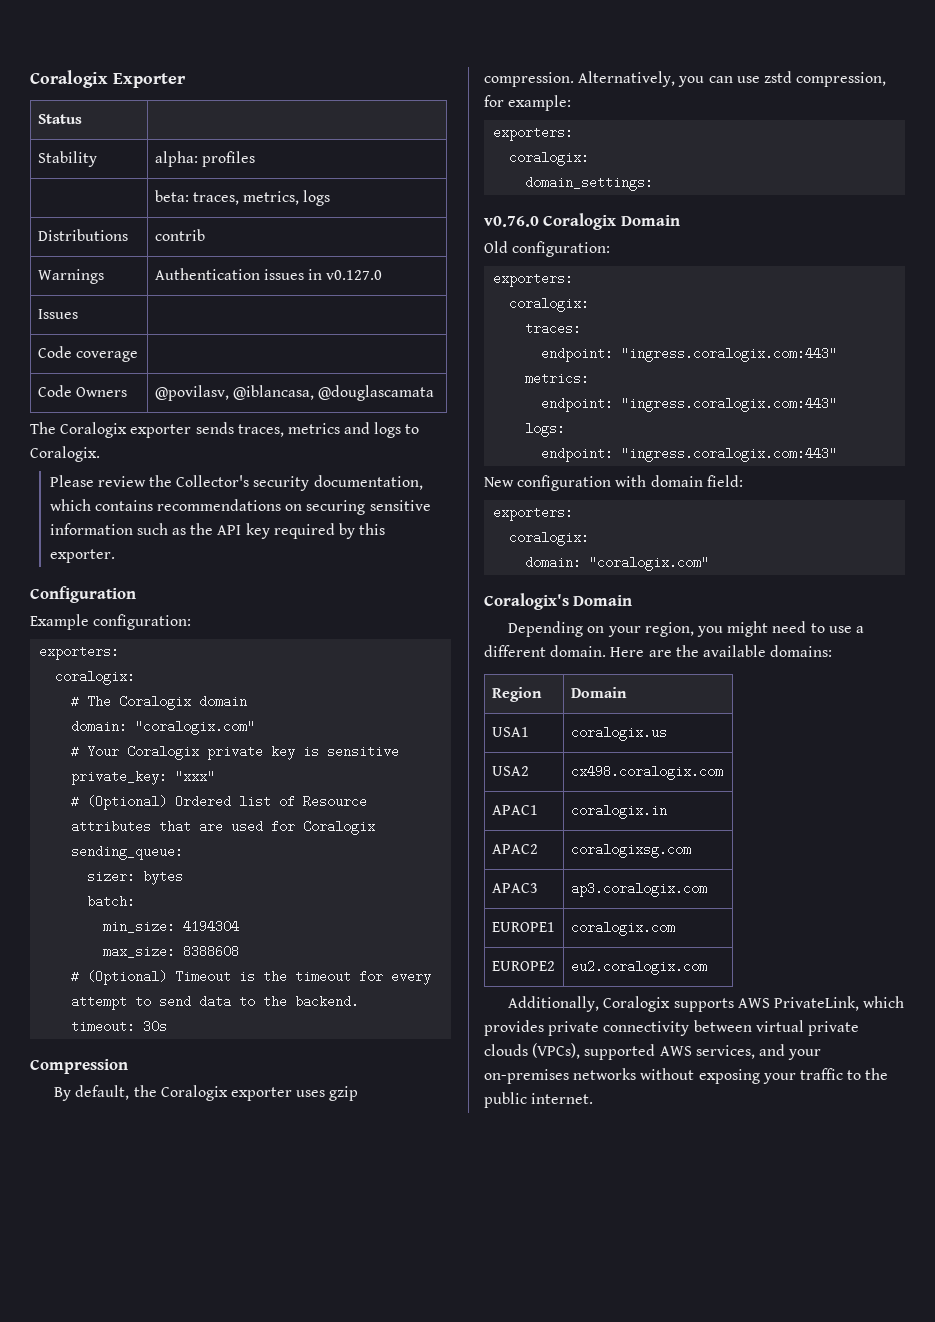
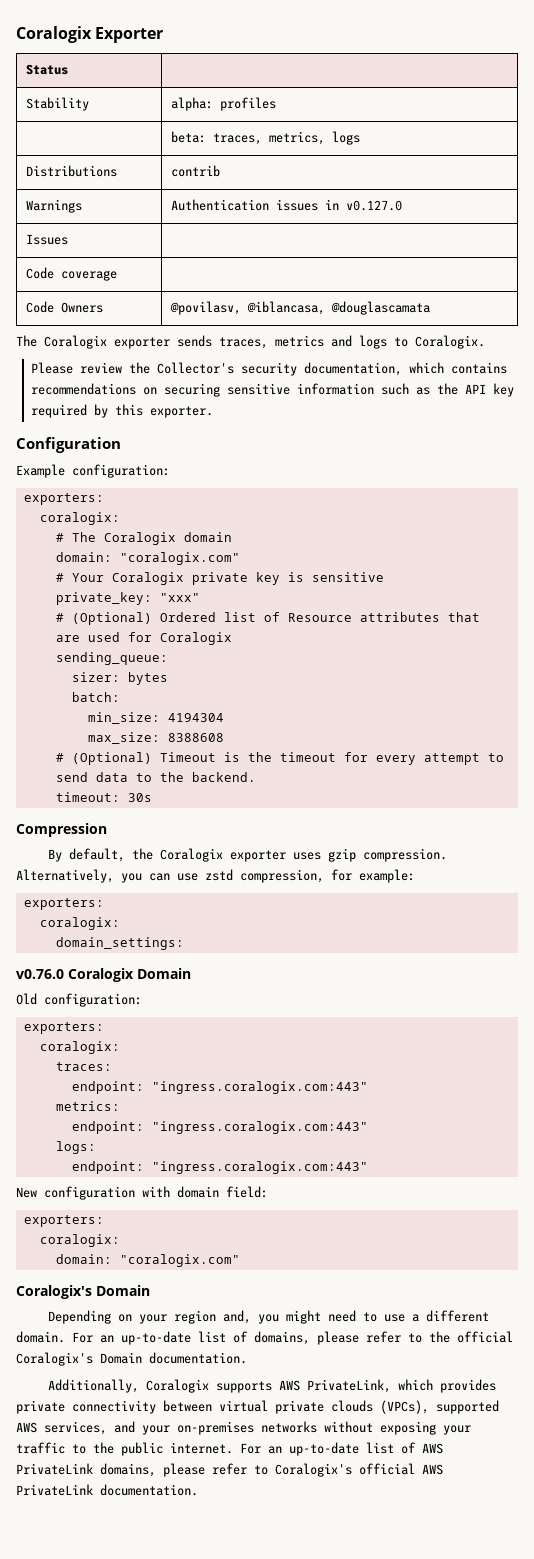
- Depending on your region, you might need to use a different domain.
+ Depending on your region and, you might need to use a different domain.
- Here are the available domains:
- Region | Domain
- USA1 | coralogix.us
- USA2 | cx498.coralogix.com
- APAC1 | coralogix.in
- APAC2 | coralogixsg.com
- APAC3 | ap3.coralogix.com
- EUROPE1 | coralogix.com
- EUROPE2 | eu2.coralogix.com
+ For an up-to-date list of domains, please refer to the official Coralogix's Domain documentation.
+ For an up-to-date list of AWS PrivateLink domains, please refer to Coralogix's official AWS PrivateLink documentation.

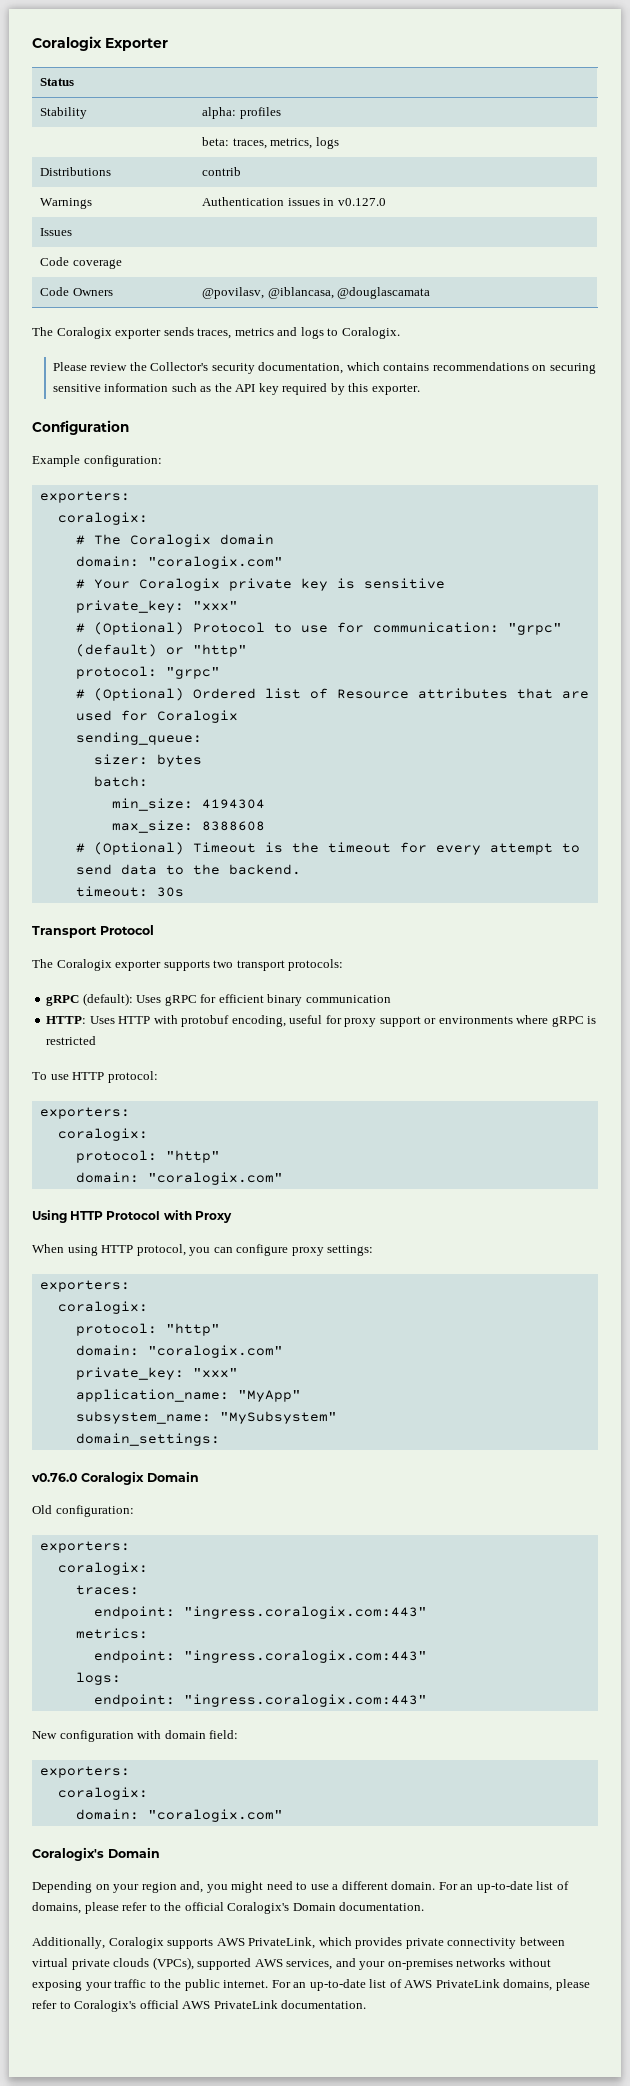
+ # (Optional) Protocol to use for communication: "grpc" (default) or "http"
+ protocol: "grpc"
- Compression
- By default, the Coralogix exporter uses gzip compression. Alternatively, you can use zstd compression, for example:
+ Transport Protocol
+ The Coralogix exporter supports two transport protocols:
+ gRPC (default): Uses gRPC for efficient binary communication
+ HTTP: Uses HTTP with protobuf encoding, useful for proxy support or environments where gRPC is restricted
+ To use HTTP protocol:
  exporters:
  coralogix:
+ protocol: "http"
+ domain: "coralogix.com"
+ Using HTTP Protocol with Proxy
+ When using HTTP protocol, you can configure proxy settings:
+ exporters:
+ coralogix:
+ protocol: "http"
+ domain: "coralogix.com"
+ private_key: "xxx"
+ application_name: "MyApp"
+ subsystem_name: "MySubsystem"

